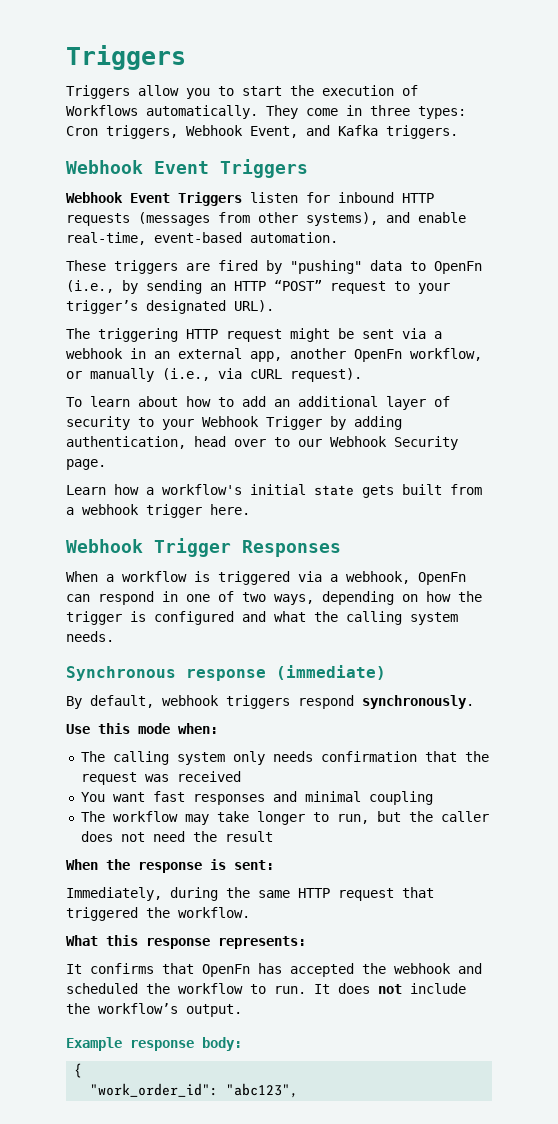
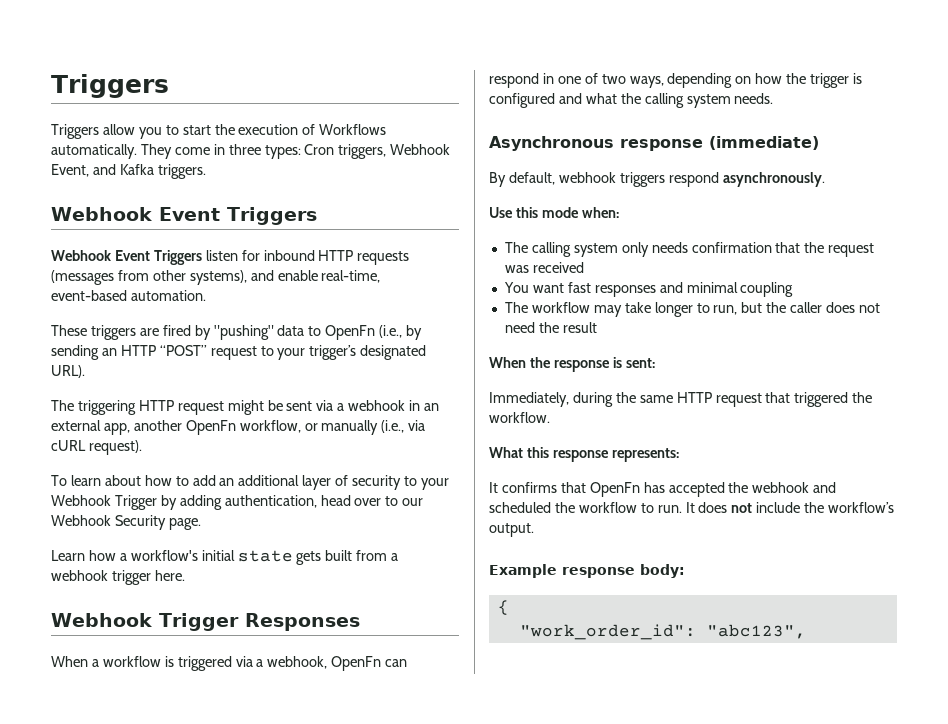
- Synchronous response (immediate)
+ Asynchronous response (immediate)
- By default, webhook triggers respond synchronously.
+ By default, webhook triggers respond asynchronously.

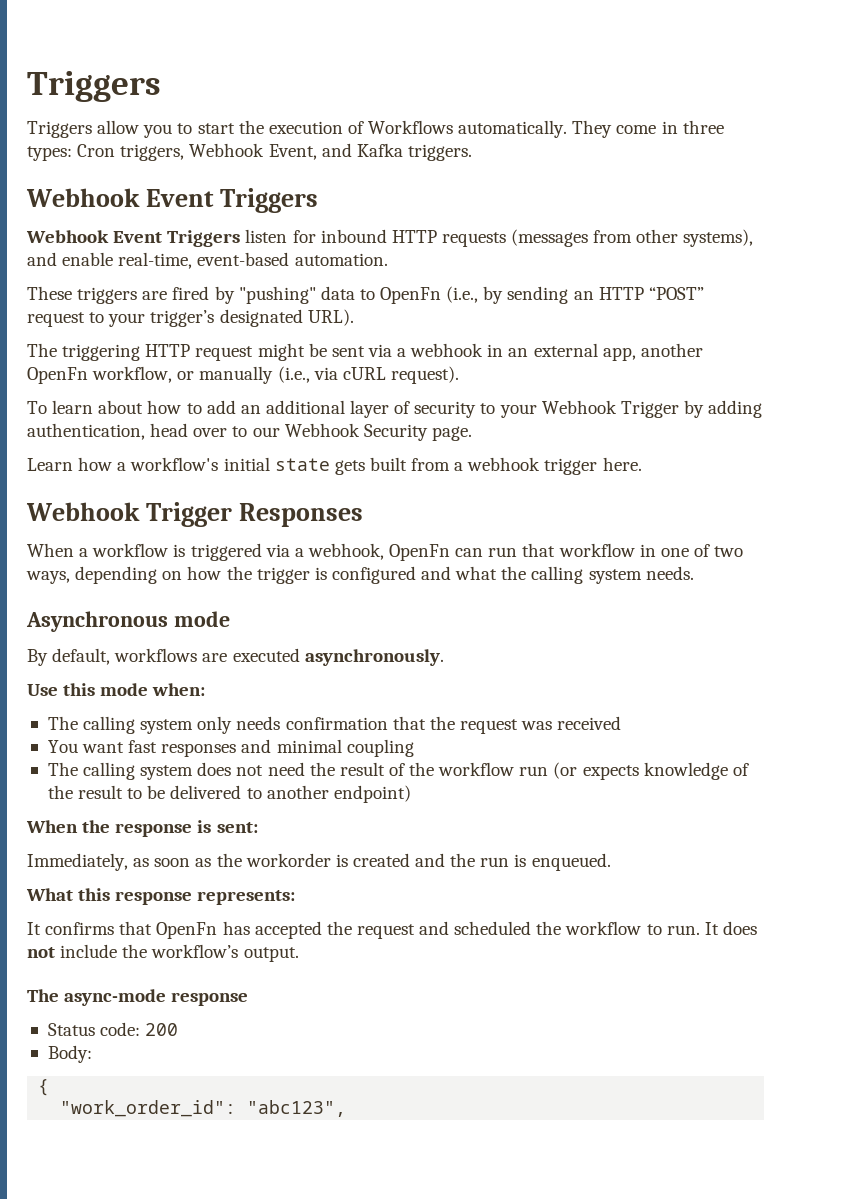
- When a workflow is triggered via a webhook, OpenFn can respond in one of two ways, depending on how the trigger is configured and what the calling system needs.
+ When a workflow is triggered via a webhook, OpenFn can run that workflow in one of two ways, depending on how the trigger is configured and what the calling system needs.
- Asynchronous response (immediate)
+ Asynchronous mode
- By default, webhook triggers respond asynchronously.
+ By default, workflows are executed asynchronously.
- The workflow may take longer to run, but the caller does not need the result
+ The calling system does not need the result of the workflow run (or expects knowledge of the result to be delivered to another endpoint)
- Immediately, during the same HTTP request that triggered the workflow.
+ Immediately, as soon as the workorder is created and the run is enqueued.
- It confirms that OpenFn has accepted the webhook and scheduled the workflow to run.
+ It confirms that OpenFn has accepted the request and scheduled the workflow to run.
- Example response body:
+ The async-mode response
+ Status code: 200
+ Body:

